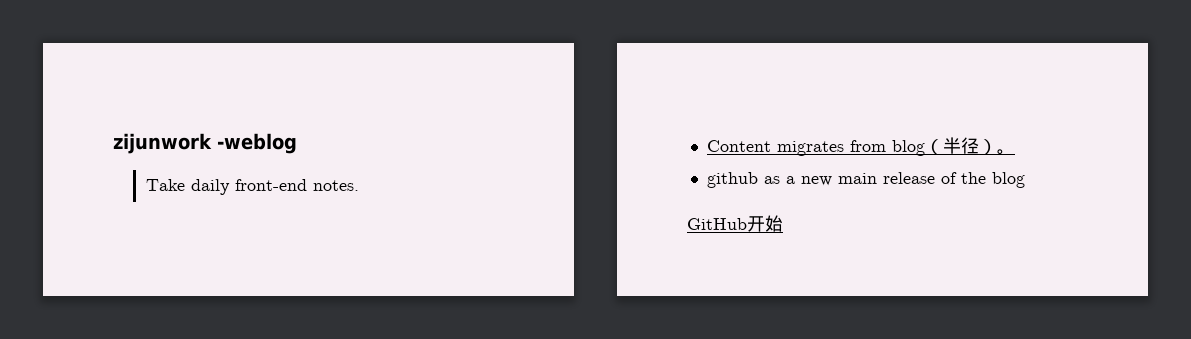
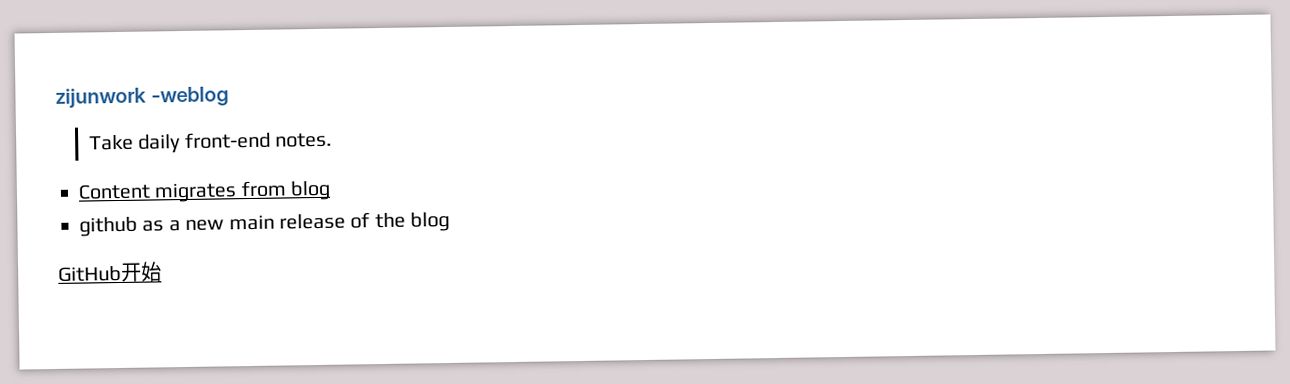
- Content migrates from blog（半径）。
+ Content migrates from blog

